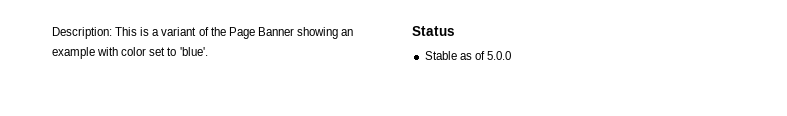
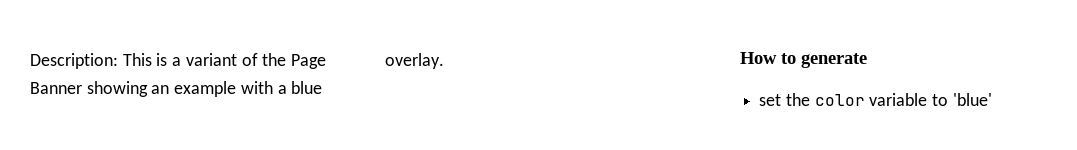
- Description: This is a variant of the Page Banner showing an example with color set to 'blue'.
- Status
- Stable as of 5.0.0
+ Description: This is a variant of the Page Banner showing an example with a blue overlay.
+ How to generate
+ set the color variable to 'blue'

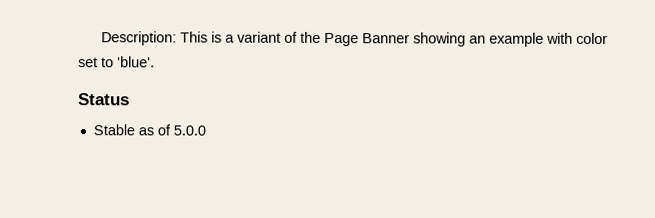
- Description: This is a variant of the Page Banner showing an example with a blue overlay.
- How to generate
- set the color variable to 'blue'
+ Description: This is a variant of the Page Banner showing an example with color set to 'blue'.
+ Status
+ Stable as of 5.0.0

